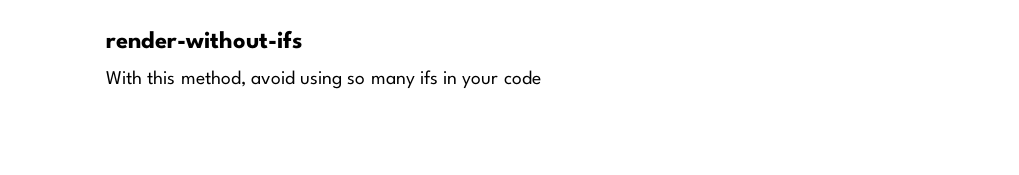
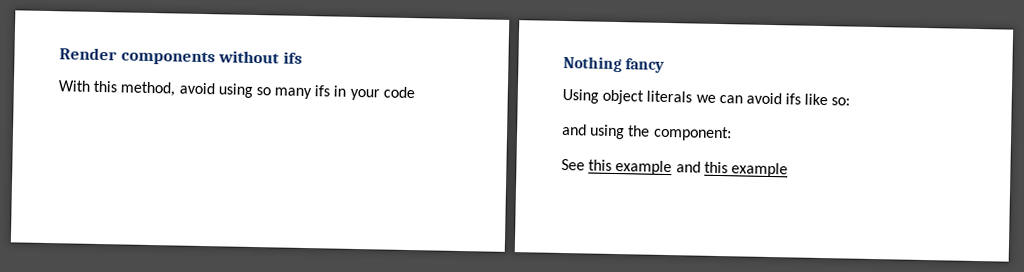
- render-without-ifs
+ Render components without ifs
+ Nothing fancy
+ Using object literals we can avoid ifs like so:
+ and using the component:
+ See this example and this example

